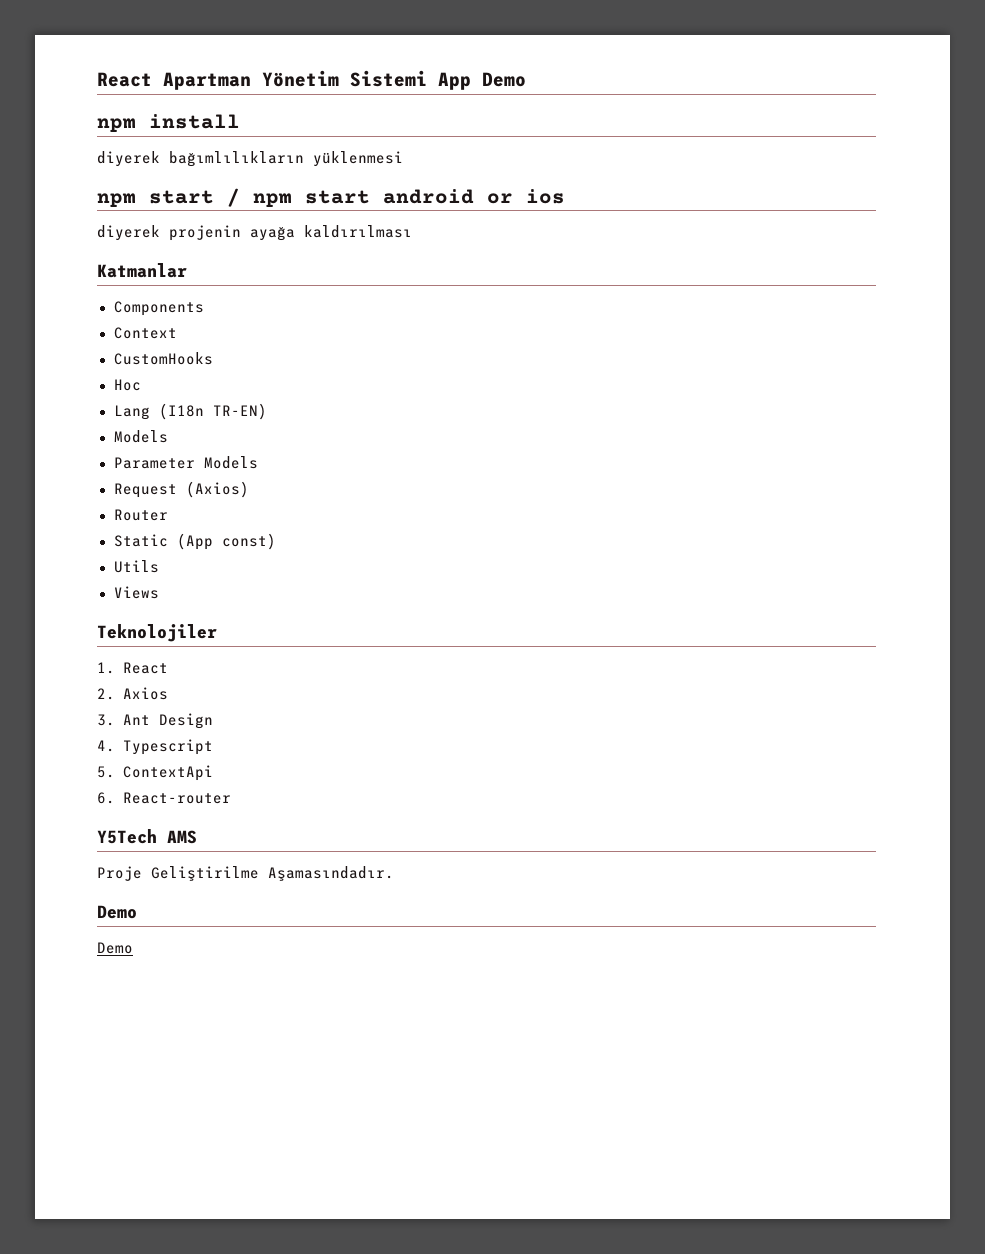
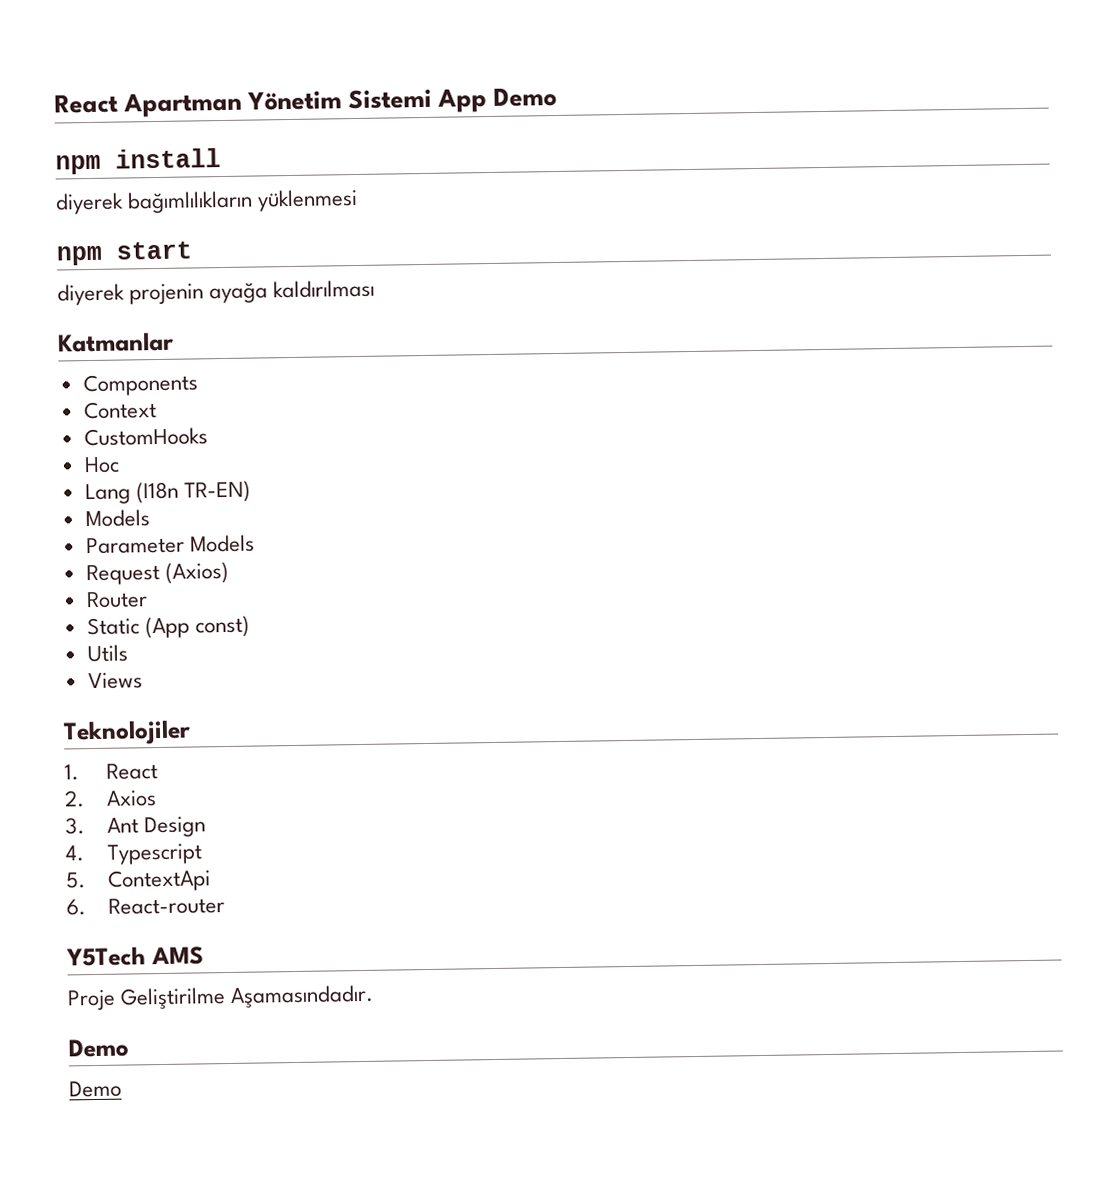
- npm start / npm start android or ios
+ npm start

